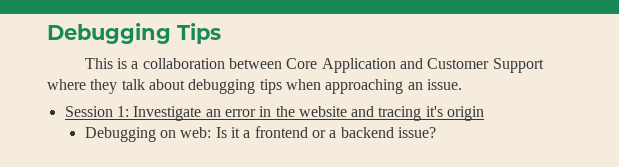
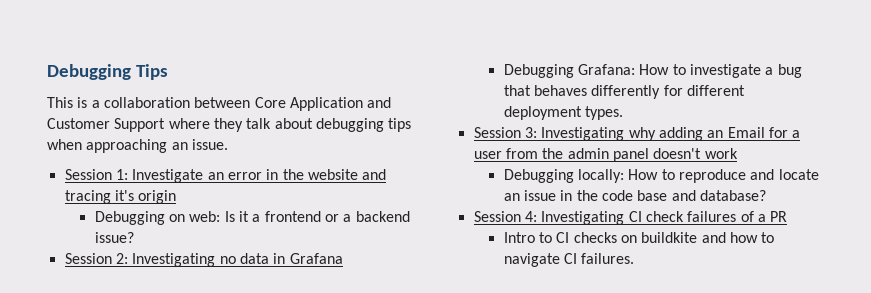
+ Session 2: Investigating no data in Grafana
+ Debugging Grafana: How to investigate a bug that behaves differently for different deployment types.
+ Session 3: Investigating why adding an Email for a user from the admin panel doesn't work
+ Debugging locally: How to reproduce and locate an issue in the code base and database?
+ Session 4: Investigating CI check failures of a PR
+ Intro to CI checks on buildkite and how to navigate CI failures.

